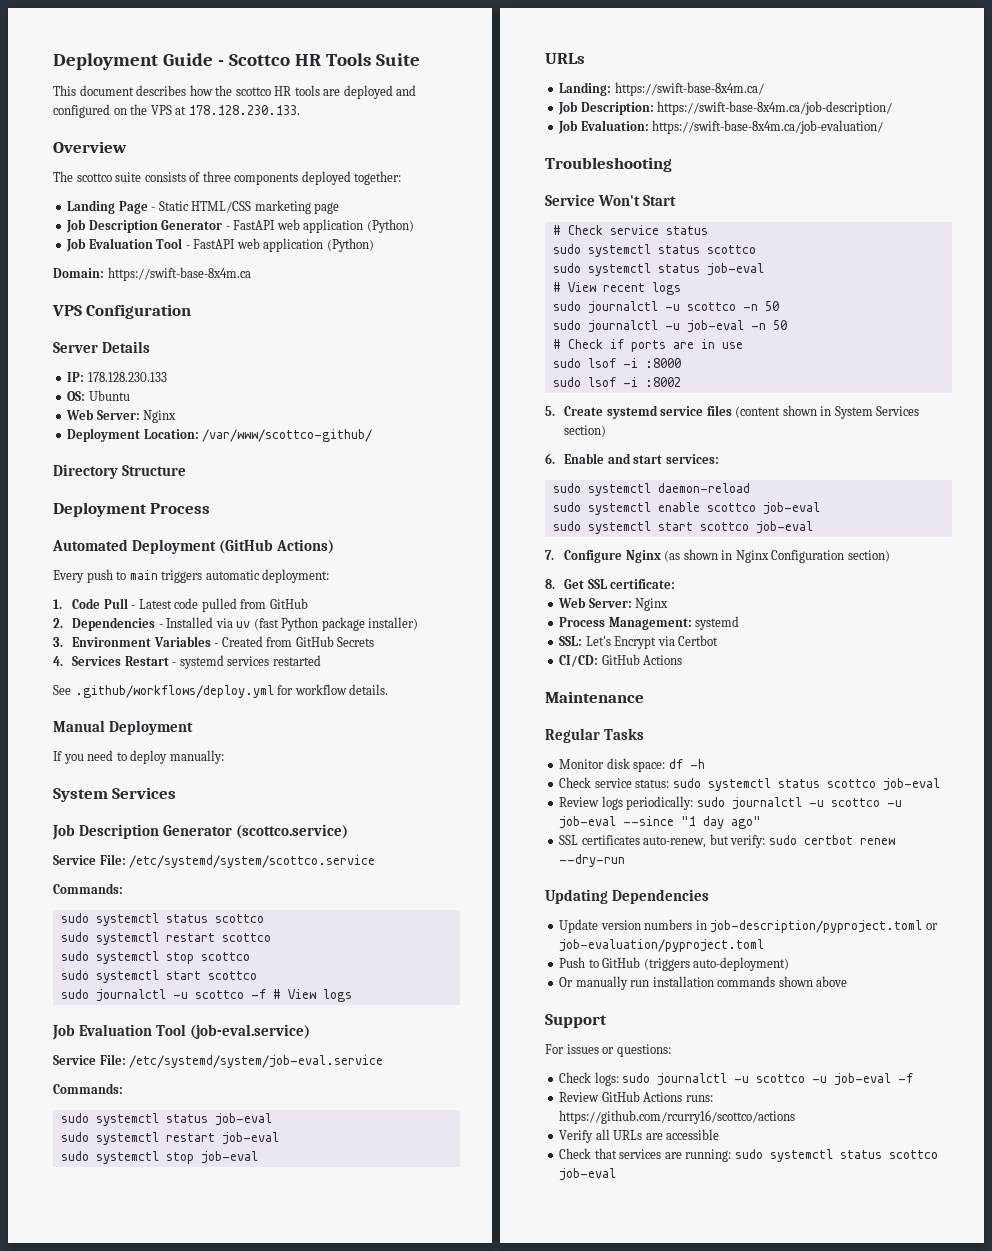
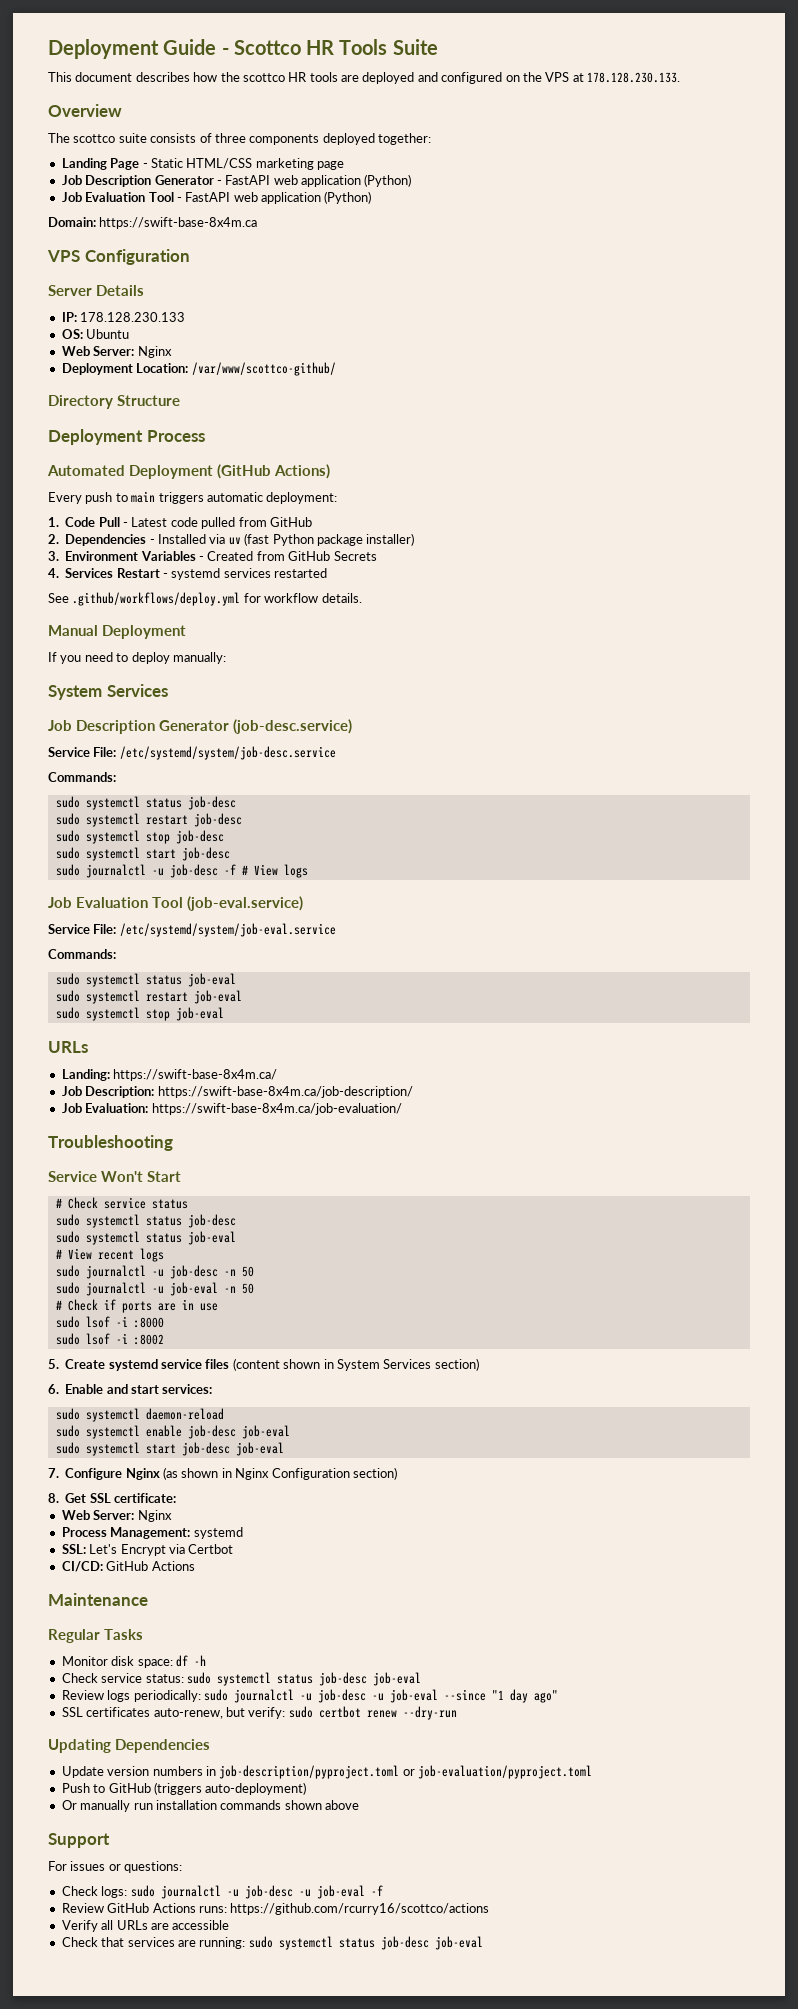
- Job Description Generator (scottco.service)
- Service File: /etc/systemd/system/scottco.service
+ Job Description Generator (job-desc.service)
+ Service File: /etc/systemd/system/job-desc.service
  Commands:
- sudo systemctl status scottco
- sudo systemctl restart scottco
- sudo systemctl stop scottco
- sudo systemctl start scottco
- sudo journalctl -u scottco -f # View logs
+ sudo systemctl status job-desc
+ sudo systemctl restart job-desc
+ sudo systemctl stop job-desc
+ sudo systemctl start job-desc
+ sudo journalctl -u job-desc -f # View logs
  # Check service status
- sudo systemctl status scottco
+ sudo systemctl status job-desc
- sudo journalctl -u scottco -n 50
+ sudo journalctl -u job-desc -n 50
- sudo systemctl enable scottco job-eval
+ sudo systemctl enable job-desc job-eval
- sudo systemctl start scottco job-eval
+ sudo systemctl start job-desc job-eval
- Check service status: sudo systemctl status scottco job-eval
+ Check service status: sudo systemctl status job-desc job-eval
- Review logs periodically: sudo journalctl -u scottco -u job-eval --since "1 day ago"
+ Review logs periodically: sudo journalctl -u job-desc -u job-eval --since "1 day ago"
- Check logs: sudo journalctl -u scottco -u job-eval -f
+ Check logs: sudo journalctl -u job-desc -u job-eval -f
- Check that services are running: sudo systemctl status scottco job-eval
+ Check that services are running: sudo systemctl status job-desc job-eval

